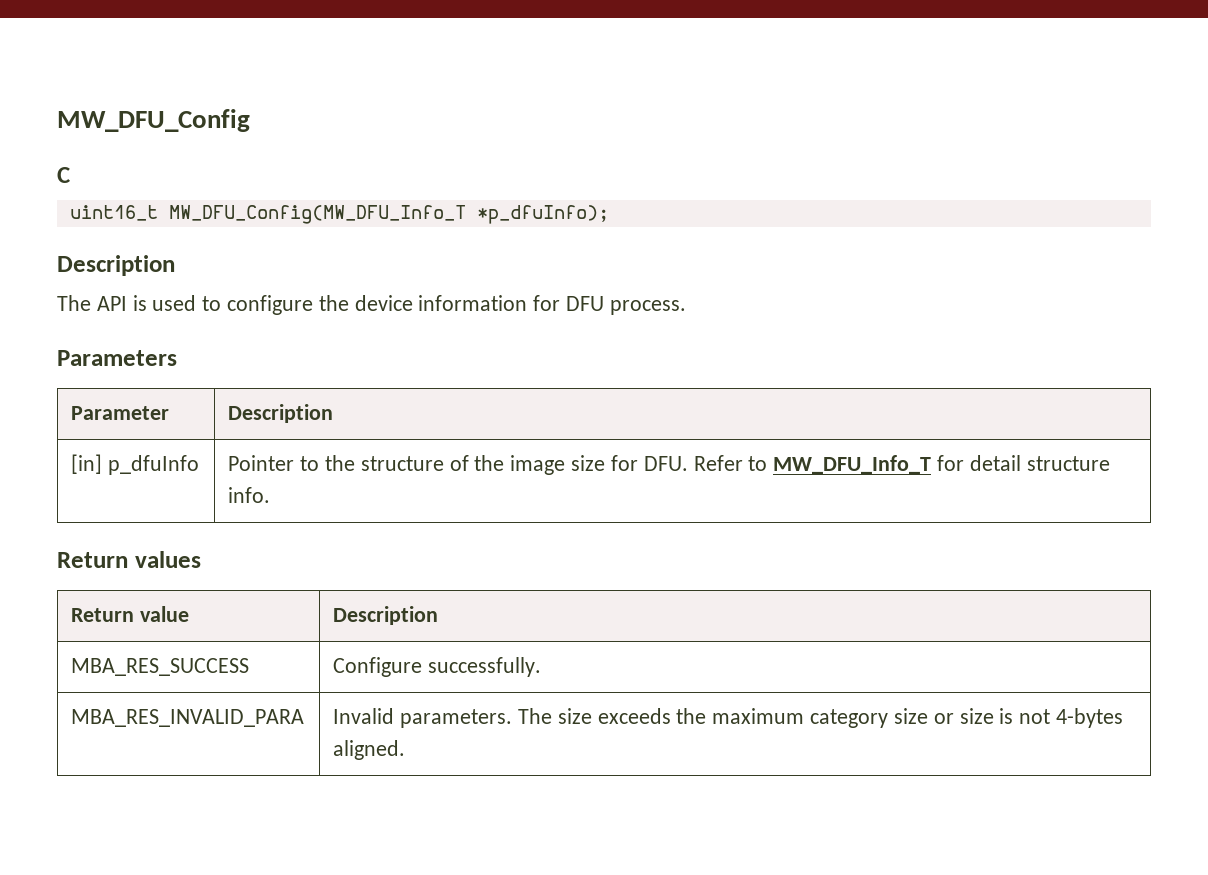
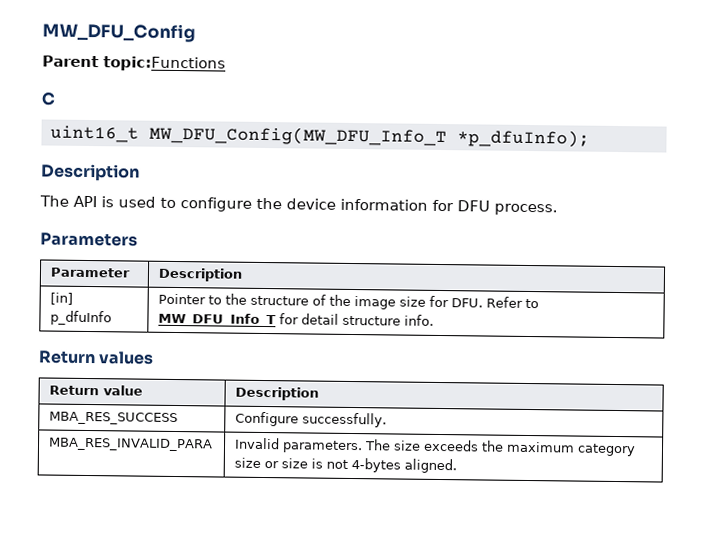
+ Parent topic:Functions

